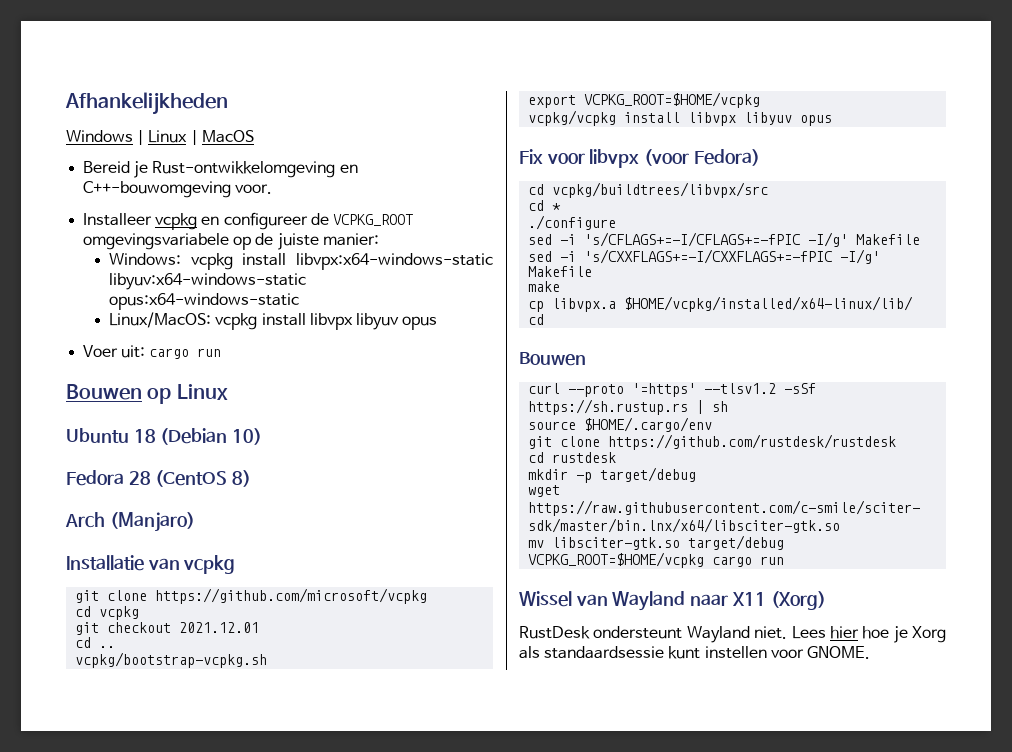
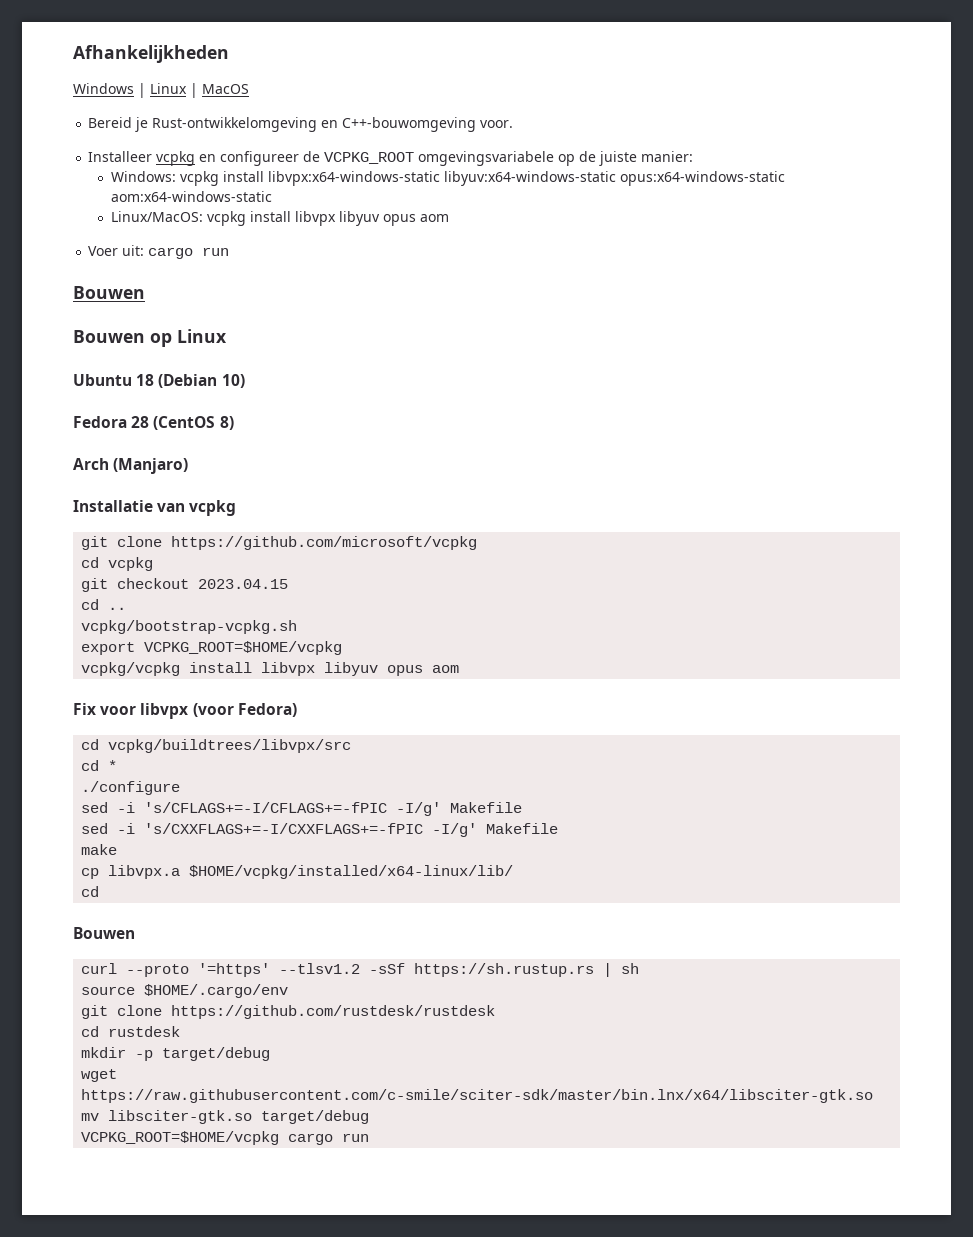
- Windows: vcpkg install libvpx:x64-windows-static libyuv:x64-windows-static opus:x64-windows-static
+ Windows: vcpkg install libvpx:x64-windows-static libyuv:x64-windows-static opus:x64-windows-static aom:x64-windows-static
- Linux/MacOS: vcpkg install libvpx libyuv opus
+ Linux/MacOS: vcpkg install libvpx libyuv opus aom
  Voer uit: cargo run
+ Bouwen
- git checkout 2021.12.01
+ git checkout 2023.04.15
- vcpkg/vcpkg install libvpx libyuv opus
+ vcpkg/vcpkg install libvpx libyuv opus aom
- Wissel van Wayland naar X11 (Xorg)
- RustDesk ondersteunt Wayland niet. Lees hier hoe je Xorg als standaardsessie kunt instellen voor GNOME.

